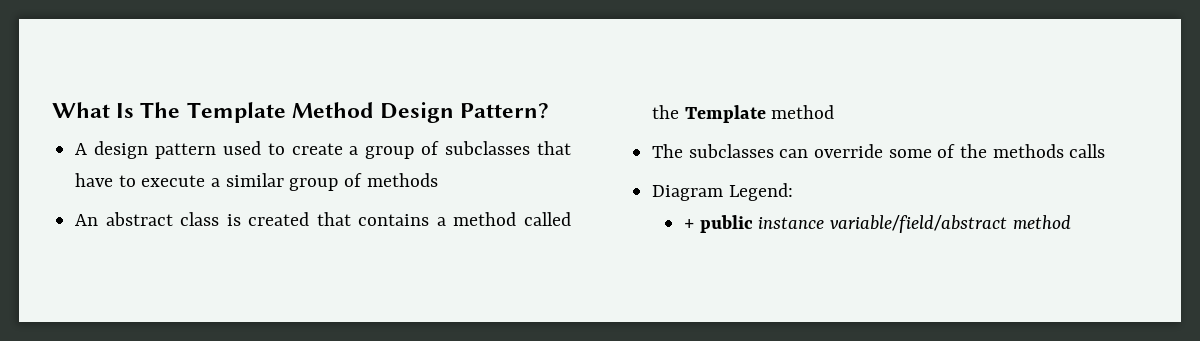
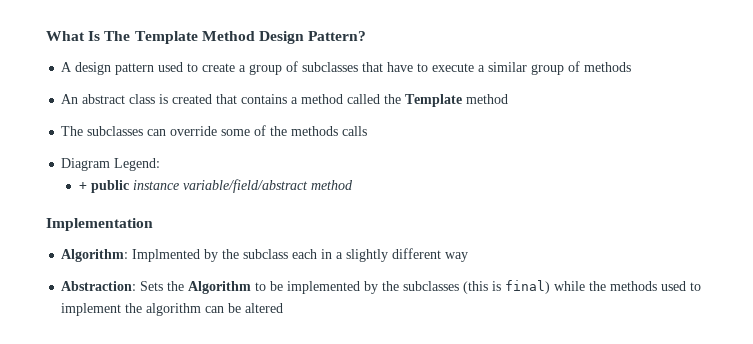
+ Implementation
+ Algorithm: Implmented by the subclass each in a slightly different way
+ Abstraction: Sets the Algorithm to be implemented by the subclasses (this is final) while the methods used to implement the algorithm can be altered

